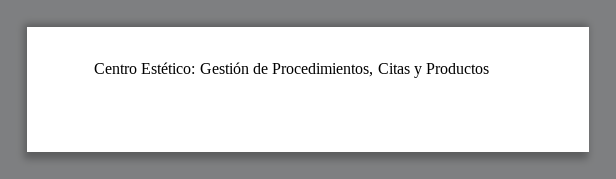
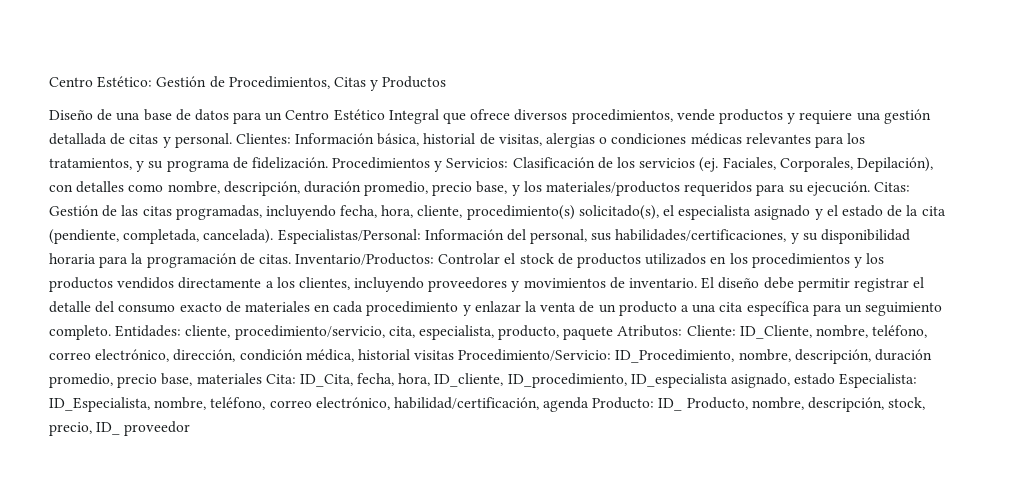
+ Diseño de una base de datos para un Centro Estético Integral que ofrece diversos procedimientos, vende productos y requiere una gestión detallada de citas y personal. Clientes: Información básica, historial de visitas, alergias o condiciones médicas relevantes para los tratamientos, y su programa de fidelización. Procedimientos y Servicios: Clasificación de los servicios (ej. Faciales, Corporales, Depilación), con detalles como nombre, descripción, duración promedio, precio base, y los materiales/productos requeridos para su ejecución. Citas: Gestión de las citas programadas, incluyendo fecha, hora, cliente, procedimiento(s) solicitado(s), el especialista asignado y el estado de la cita (pendiente, completada, cancelada). Especialistas/Personal: Información del personal, sus habilidades/certificaciones, y su disponibilidad horaria para la programación de citas. Inventario/Productos: Controlar el stock de productos utilizados en los procedimientos y los productos vendidos directamente a los clientes, incluyendo proveedores y movimientos de inventario. El diseño debe permitir registrar el detalle del consumo exacto de materiales en cada procedimiento y enlazar la venta de un producto a una cita específica para un seguimiento completo. Entidades: cliente, procedimiento/servicio, cita, especialista, producto, paquete Atributos: Cliente: ID_Cliente, nombre, teléfono, correo electrónico, dirección, condición médica, historial visitas Procedimiento/Servicio: ID_Procedimiento, nombre, descripción, duración promedio, precio base, materiales Cita: ID_Cita, fecha, hora, ID_cliente, ID_procedimiento, ID_especialista asignado, estado Especialista: ID_Especialista, nombre, teléfono, correo electrónico, habilidad/certificación, agenda Producto: ID_ Producto, nombre, descripción, stock, precio, ID_ proveedor

